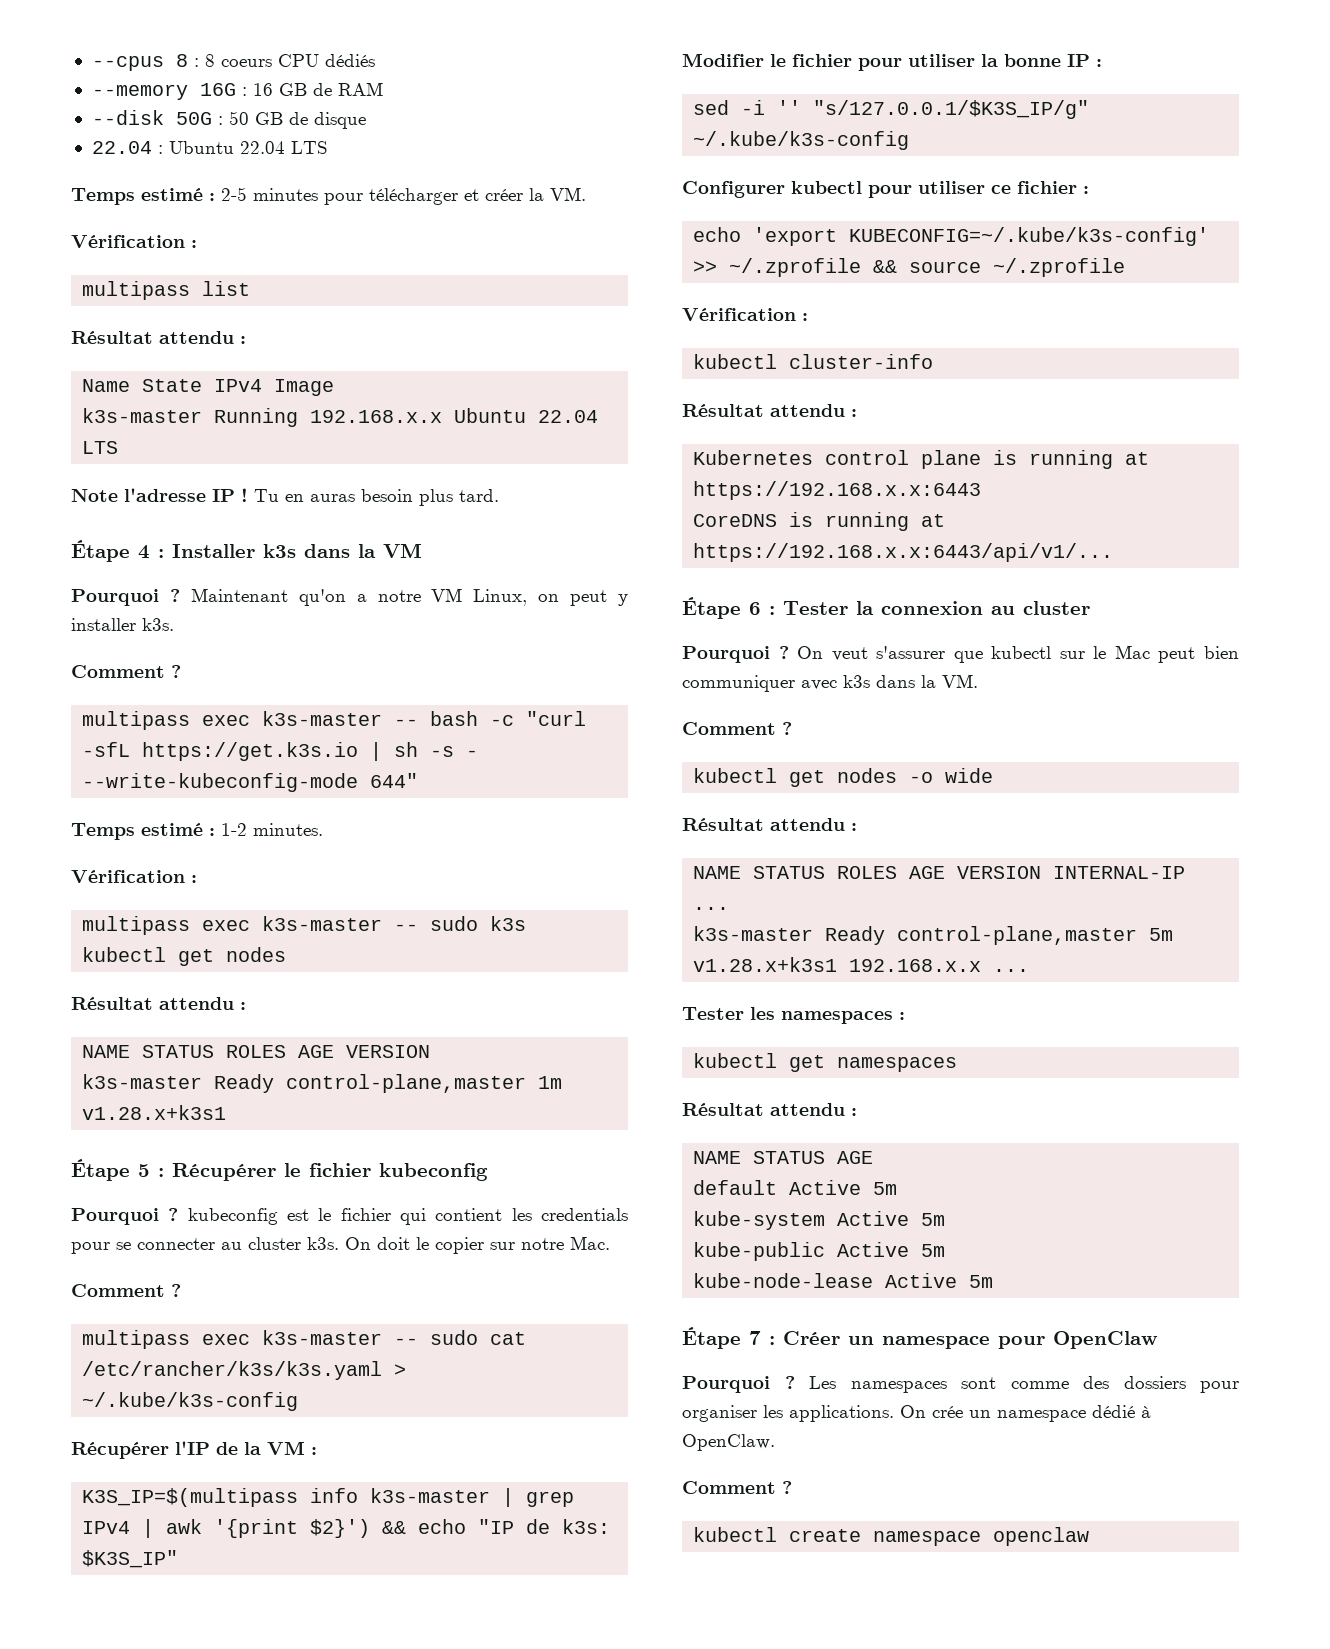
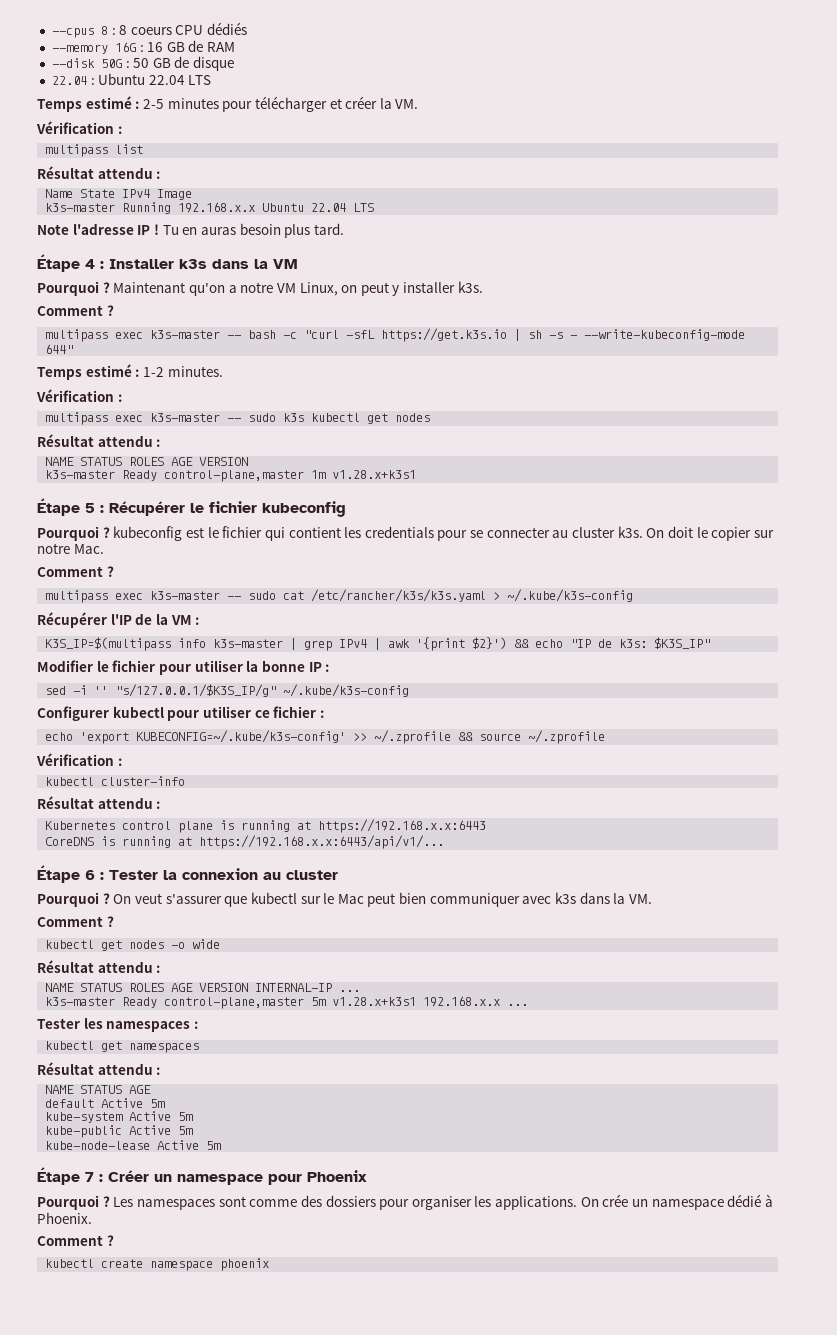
- Étape 7 : Créer un namespace pour OpenClaw
+ Étape 7 : Créer un namespace pour Phoenix
- On crée un namespace dédié à OpenClaw.
+ On crée un namespace dédié à Phoenix.
- kubectl create namespace openclaw
+ kubectl create namespace phoenix

